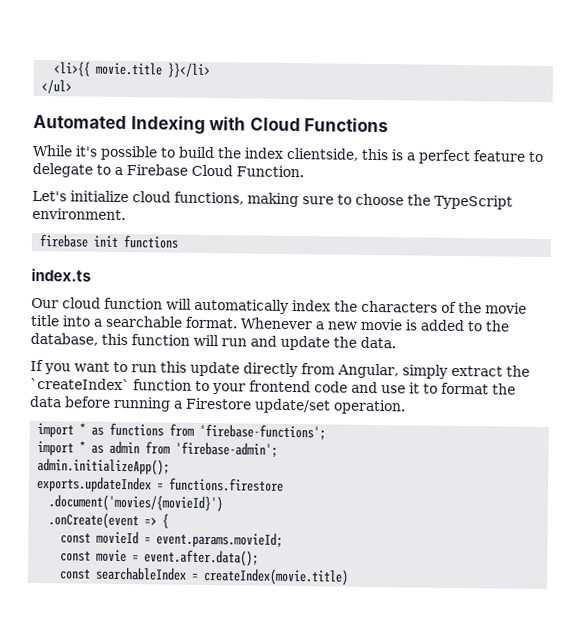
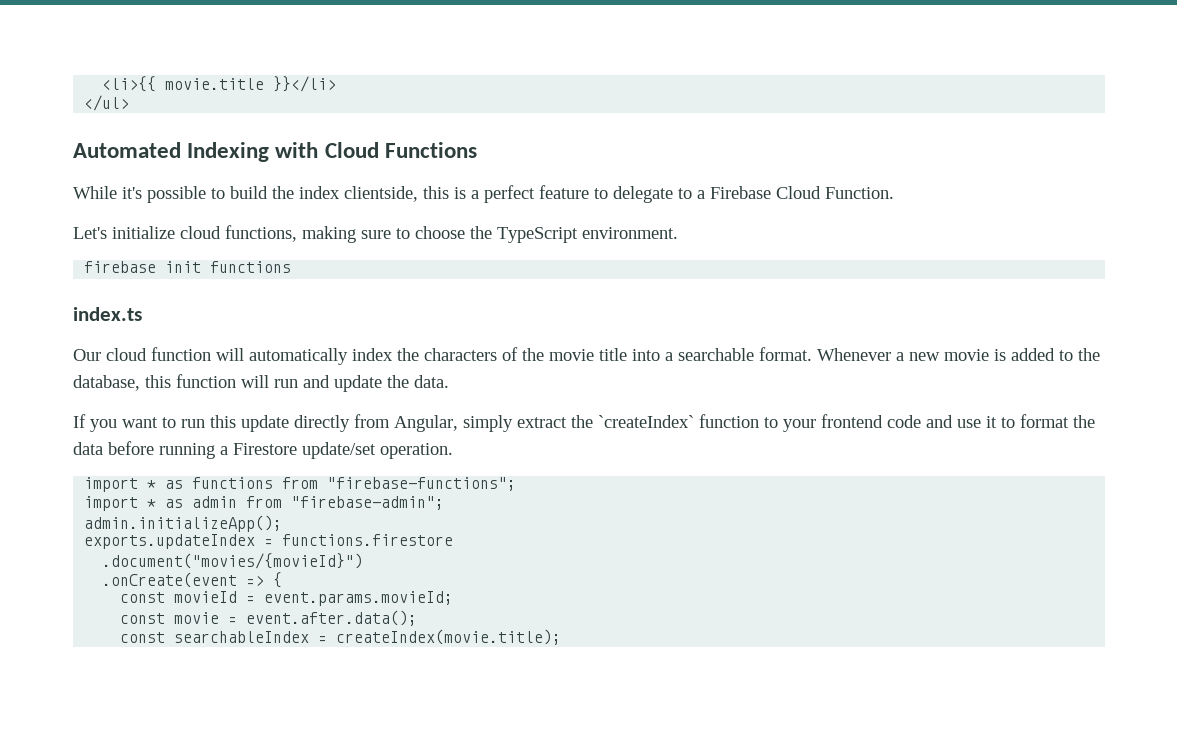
- import * as functions from 'firebase-functions';
+ import * as functions from "firebase-functions";
- import * as admin from 'firebase-admin';
+ import * as admin from "firebase-admin";
- .document('movies/{movieId}')
+ .document("movies/{movieId}")
- const searchableIndex = createIndex(movie.title)
+ const searchableIndex = createIndex(movie.title);

